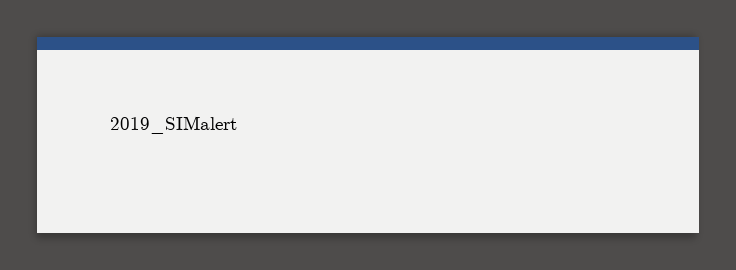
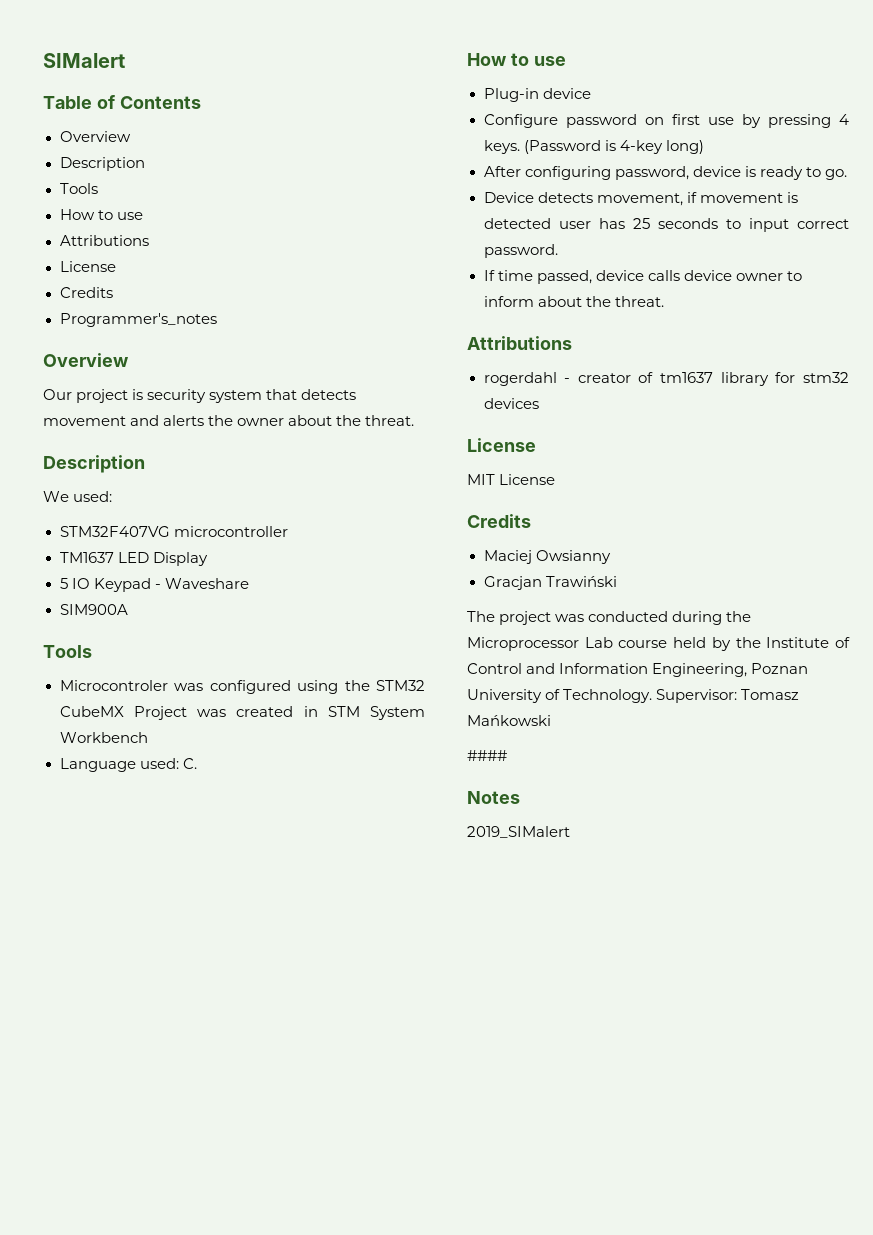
+ SIMalert
+ Table of Contents
+ Overview
+ Description
+ Tools
+ How to use
+ Attributions
+ License
+ Credits
+ Programmer's_notes
+ Overview
+ Our project is security system that detects movement and alerts the owner about the threat.
+ Description
+ We used:
+ STM32F407VG microcontroller
+ TM1637 LED Display
+ 5 IO Keypad - Waveshare
+ SIM900A
+ Tools
+ Microcontroler was configured using the STM32 CubeMX Project was created in STM System Workbench
+ Language used: C.
+ How to use
+ Plug-in device
+ Configure password on first use by pressing 4 keys. (Password is 4-key long)
+ After configuring password, device is ready to go.
+ Device detects movement, if movement is detected user has 25 seconds to input correct password.
+ If time passed, device calls device owner to inform about the threat.
+ Attributions
+ rogerdahl - creator of tm1637 library for stm32 devices
+ License
+ MIT License
+ Credits
+ Maciej Owsianny
+ Gracjan Trawiński
+ The project was conducted during the Microprocessor Lab course held by the Institute of Control and Information Engineering, Poznan University of Technology. Supervisor: Tomasz Mańkowski
+ ####
+ Notes

